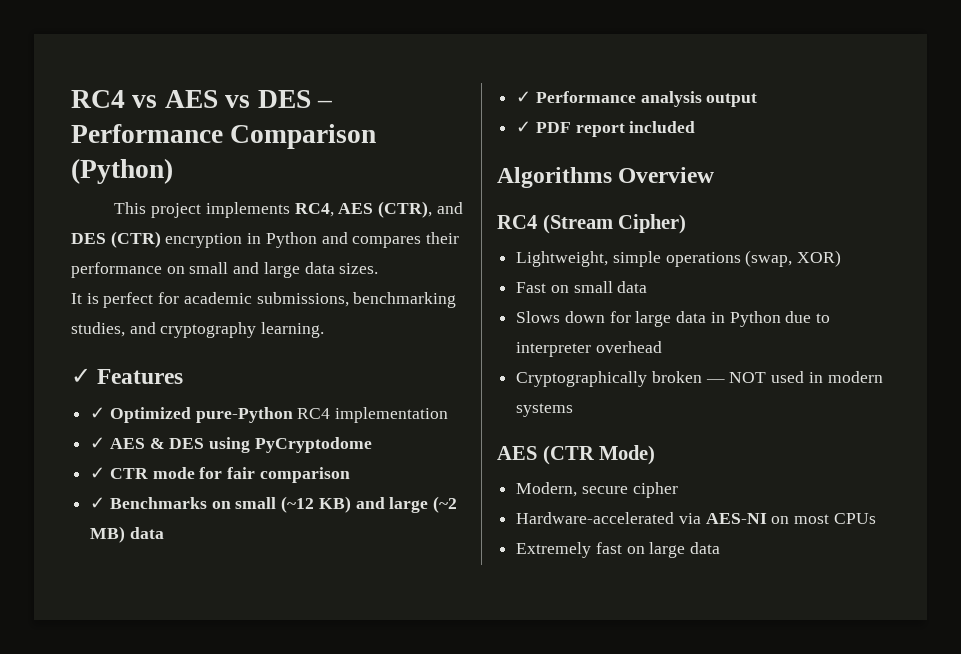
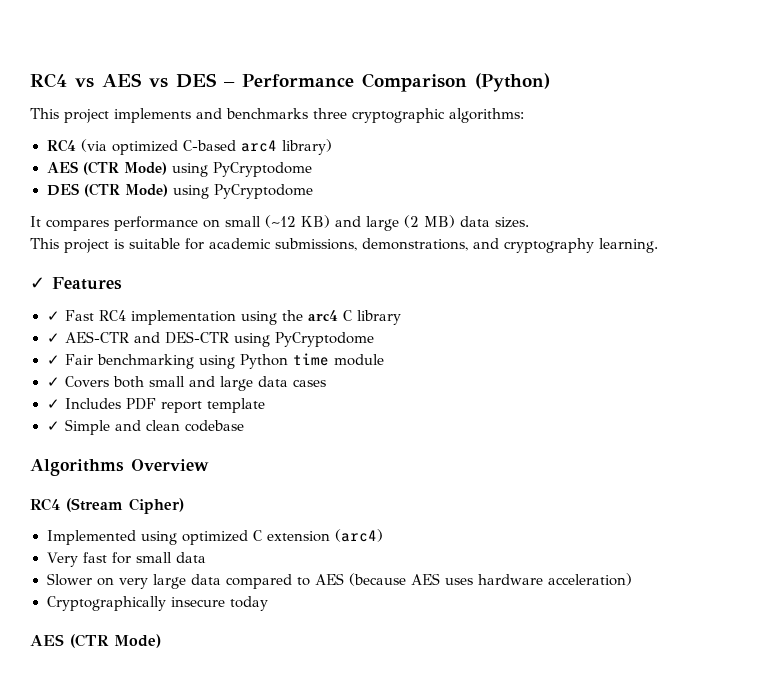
- This project implements RC4, AES (CTR), and DES (CTR) encryption in Python and compares their performance on small and large data sizes.
- It is perfect for academic submissions, benchmarking studies, and cryptography learning.
+ This project implements and benchmarks three cryptographic algorithms:
+ RC4 (via optimized C-based arc4 library)
+ AES (CTR Mode) using PyCryptodome
+ DES (CTR Mode) using PyCryptodome
+ It compares performance on small (~12 KB) and large (2 MB) data sizes.
+ This project is suitable for academic submissions, demonstrations, and cryptography learning.
- ✓ Optimized pure-Python RC4 implementation
- ✓ AES & DES using PyCryptodome
- ✓ CTR mode for fair comparison
- ✓ Benchmarks on small (~12 KB) and large (~2 MB) data
- ✓ Performance analysis output
- ✓ PDF report included
+ ✓ Fast RC4 implementation using the arc4 C library
+ ✓ AES-CTR and DES-CTR using PyCryptodome
+ ✓ Fair benchmarking using Python time module
+ ✓ Covers both small and large data cases
+ ✓ Includes PDF report template
+ ✓ Simple and clean codebase
- Lightweight, simple operations (swap, XOR)
- Fast on small data
- Slows down for large data in Python due to interpreter overhead
- Cryptographically broken — NOT used in modern systems
+ Implemented using optimized C extension (arc4)
+ Very fast for small data
+ Slower on very large data compared to AES (because AES uses hardware acceleration)
+ Cryptographically insecure today
  AES (CTR Mode)
- Modern, secure cipher
- Hardware-accelerated via AES-NI on most CPUs
- Extremely fast on large data

